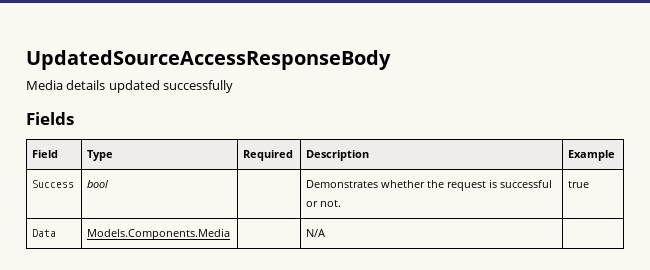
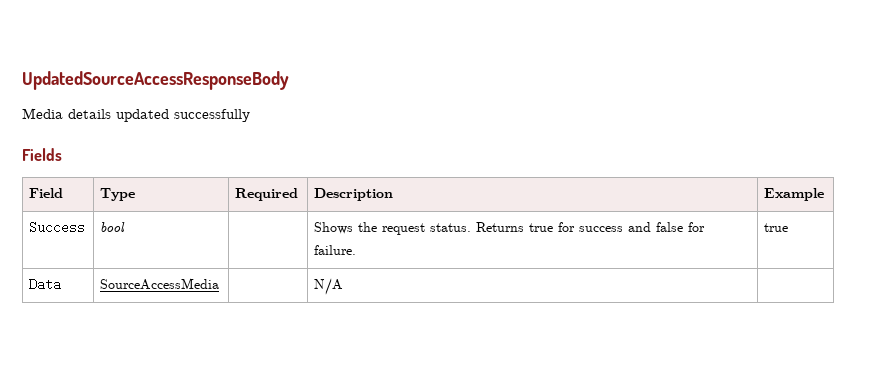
- Success | bool | | Demonstrates whether the request is successful or not. | true
+ Success | bool | | Shows the request status. Returns true for success and false for failure. | true
- Data | Models.Components.Media | | N/A |
+ Data | SourceAccessMedia | | N/A |

